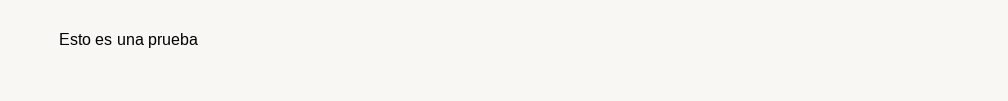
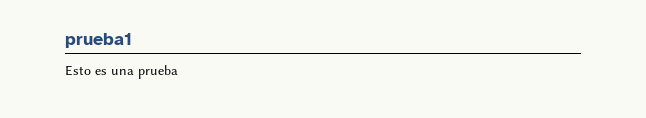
+ prueba1

